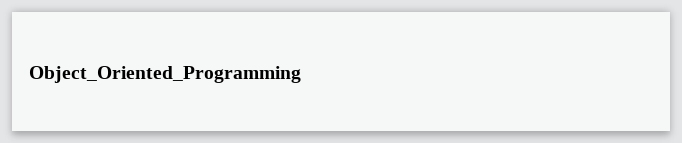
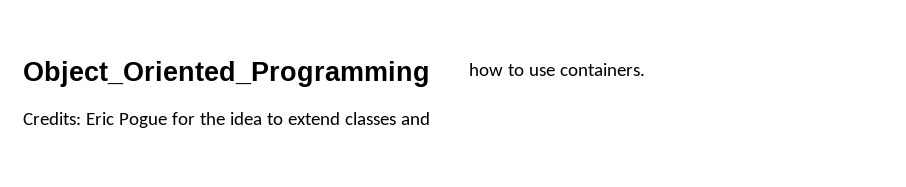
+ Credits: Eric Pogue for the idea to extend classes and how to use containers.

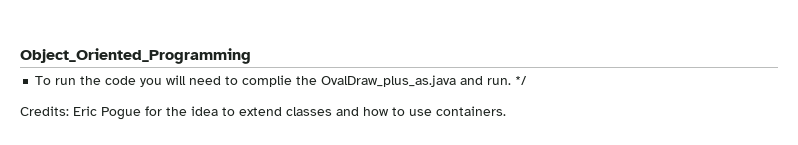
+ To run the code you will need to complie the OvalDraw_plus_as.java and run. */

